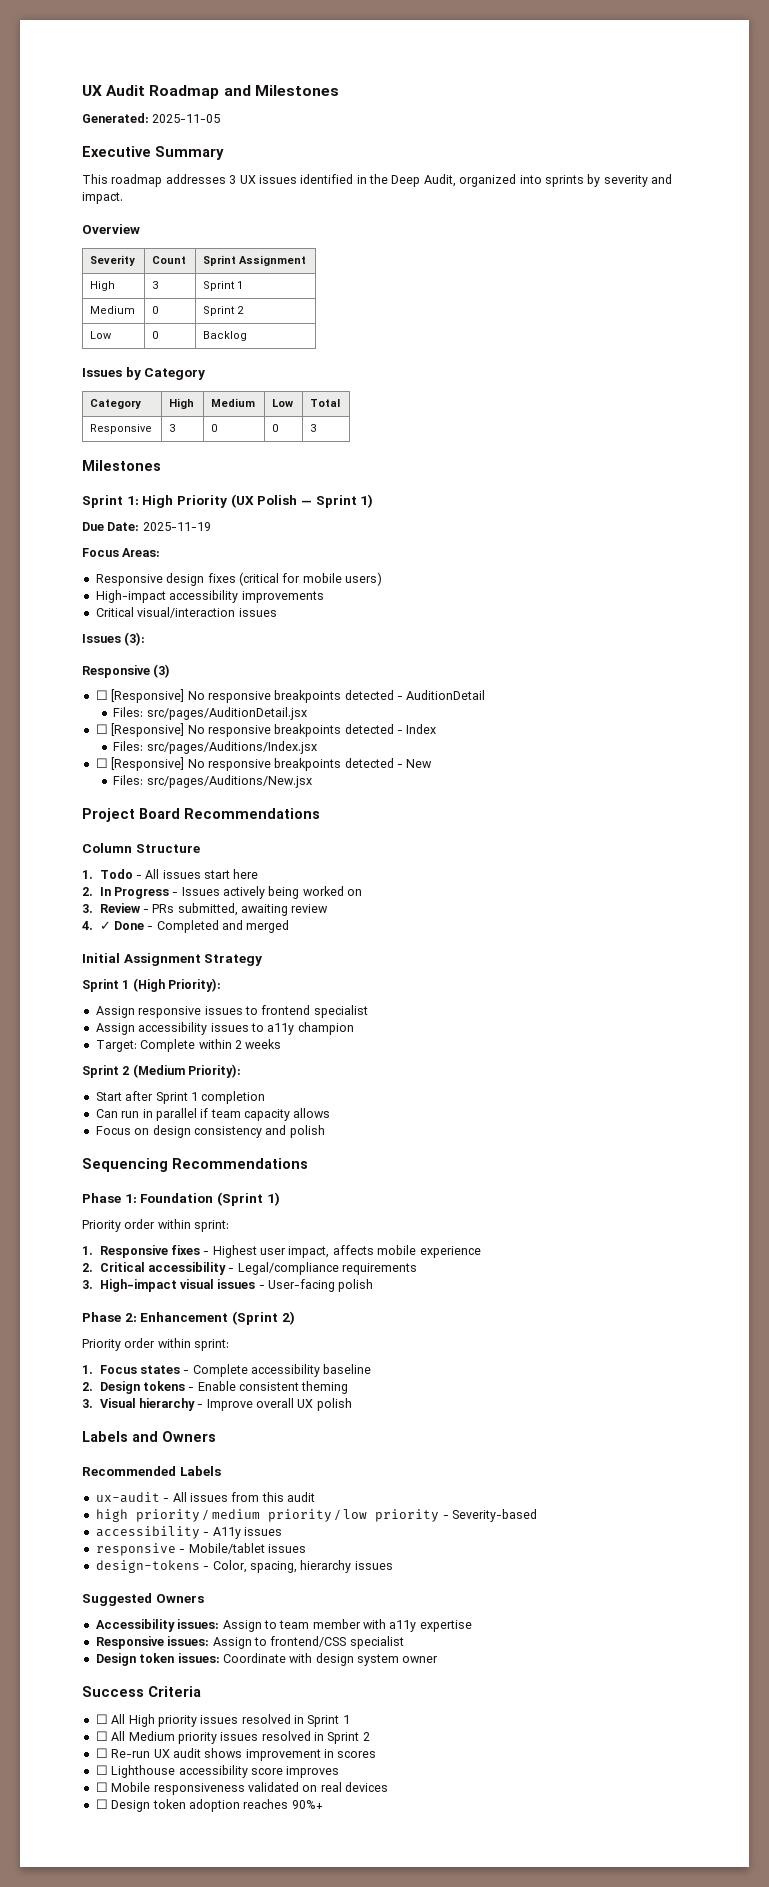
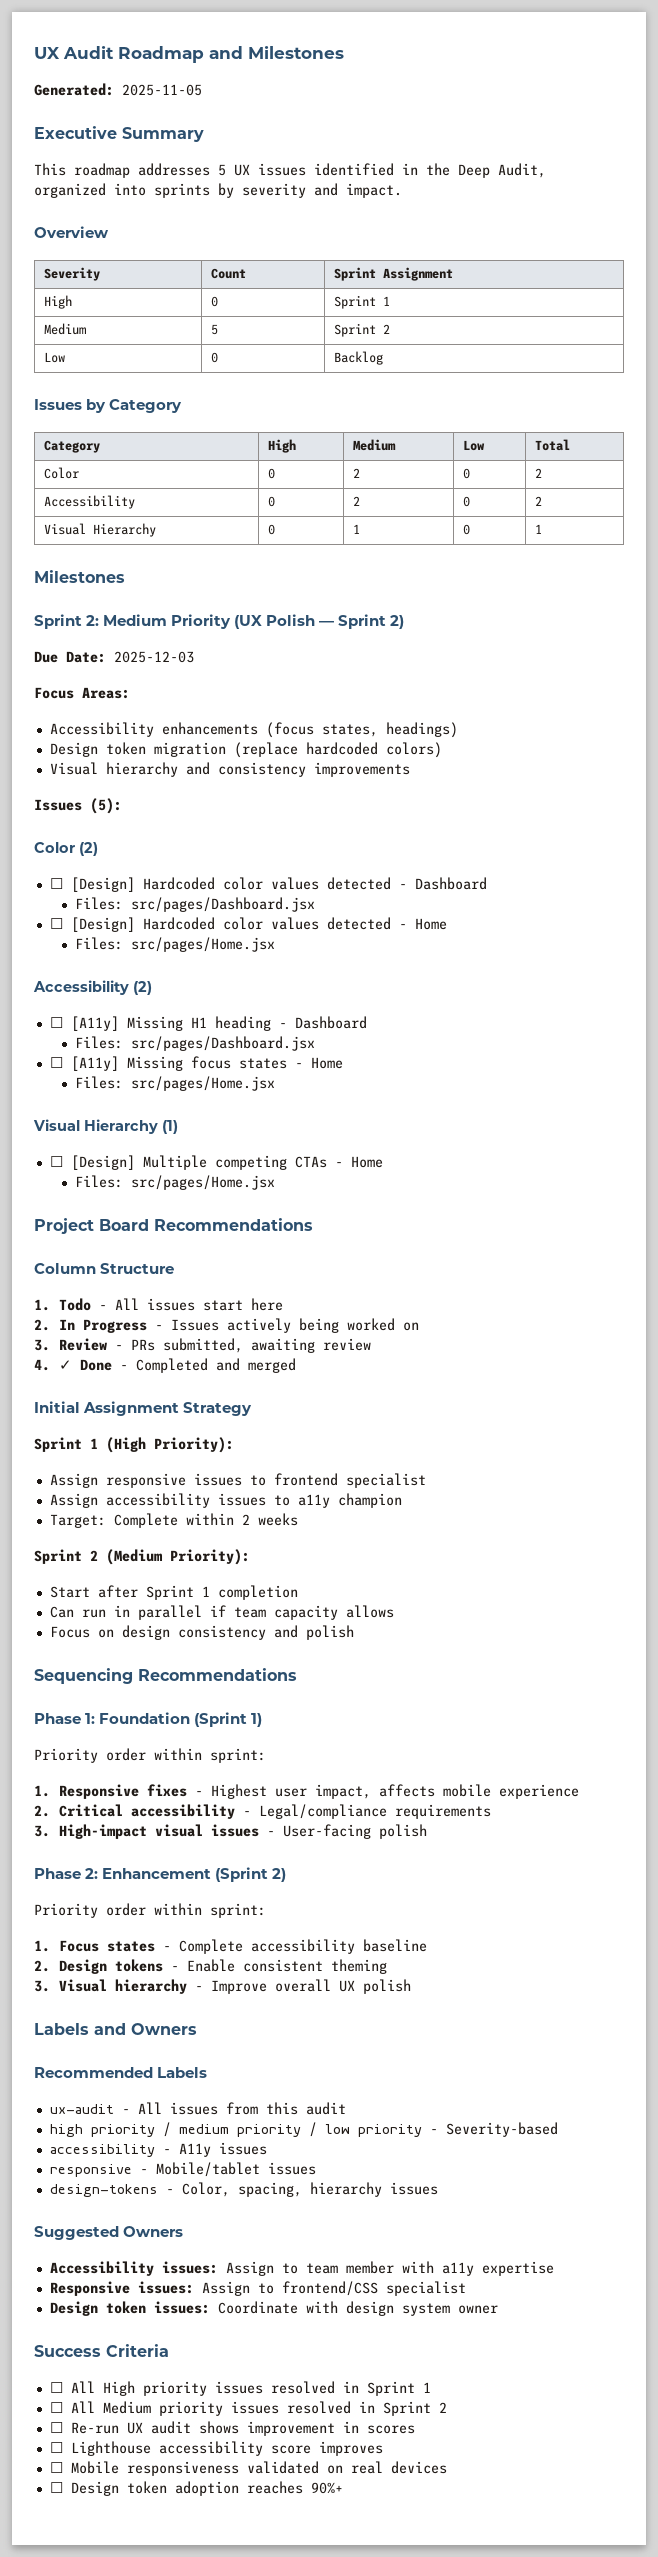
- This roadmap addresses 3 UX issues identified in the Deep Audit, organized into sprints by severity and impact.
+ This roadmap addresses 5 UX issues identified in the Deep Audit, organized into sprints by severity and impact.
- High | 3 | Sprint 1
+ High | 0 | Sprint 1
- Medium | 0 | Sprint 2
+ Medium | 5 | Sprint 2
- Responsive | 3 | 0 | 0 | 3
+ Color | 0 | 2 | 0 | 2
+ Accessibility | 0 | 2 | 0 | 2
+ Visual Hierarchy | 0 | 1 | 0 | 1
- Sprint 1: High Priority (UX Polish — Sprint 1)
+ Sprint 2: Medium Priority (UX Polish — Sprint 2)
- Due Date: 2025-11-19
+ Due Date: 2025-12-03
- Responsive design fixes (critical for mobile users)
- High-impact accessibility improvements
- Critical visual/interaction issues
- Issues (3):
- Responsive (3)
- ☐ [Responsive] No responsive breakpoints detected - AuditionDetail
- Files: src/pages/AuditionDetail.jsx
- ☐ [Responsive] No responsive breakpoints detected - Index
- Files: src/pages/Auditions/Index.jsx
- ☐ [Responsive] No responsive breakpoints detected - New
- Files: src/pages/Auditions/New.jsx
+ Accessibility enhancements (focus states, headings)
+ Design token migration (replace hardcoded colors)
+ Visual hierarchy and consistency improvements
+ Issues (5):
+ Color (2)
+ ☐ [Design] Hardcoded color values detected - Dashboard
+ Files: src/pages/Dashboard.jsx
+ ☐ [Design] Hardcoded color values detected - Home
+ Files: src/pages/Home.jsx
+ Accessibility (2)
+ ☐ [A11y] Missing H1 heading - Dashboard
+ Files: src/pages/Dashboard.jsx
+ ☐ [A11y] Missing focus states - Home
+ Files: src/pages/Home.jsx
+ Visual Hierarchy (1)
+ ☐ [Design] Multiple competing CTAs - Home
+ Files: src/pages/Home.jsx

